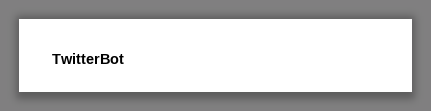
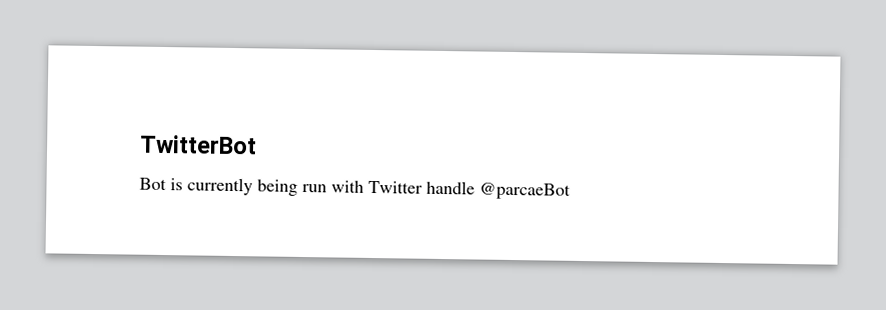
+ Bot is currently being run with Twitter handle @parcaeBot

